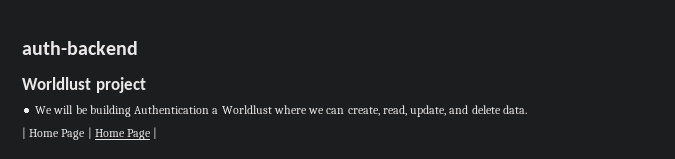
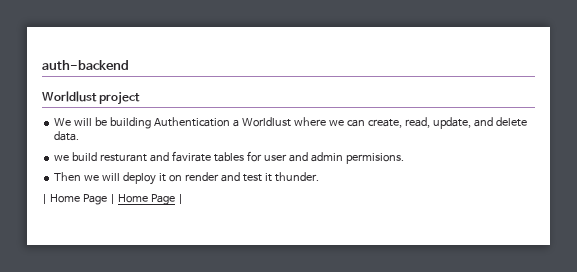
+ we build resturant and favirate tables for user and admin permisions.
+ Then we will deploy it on render and test it thunder.

